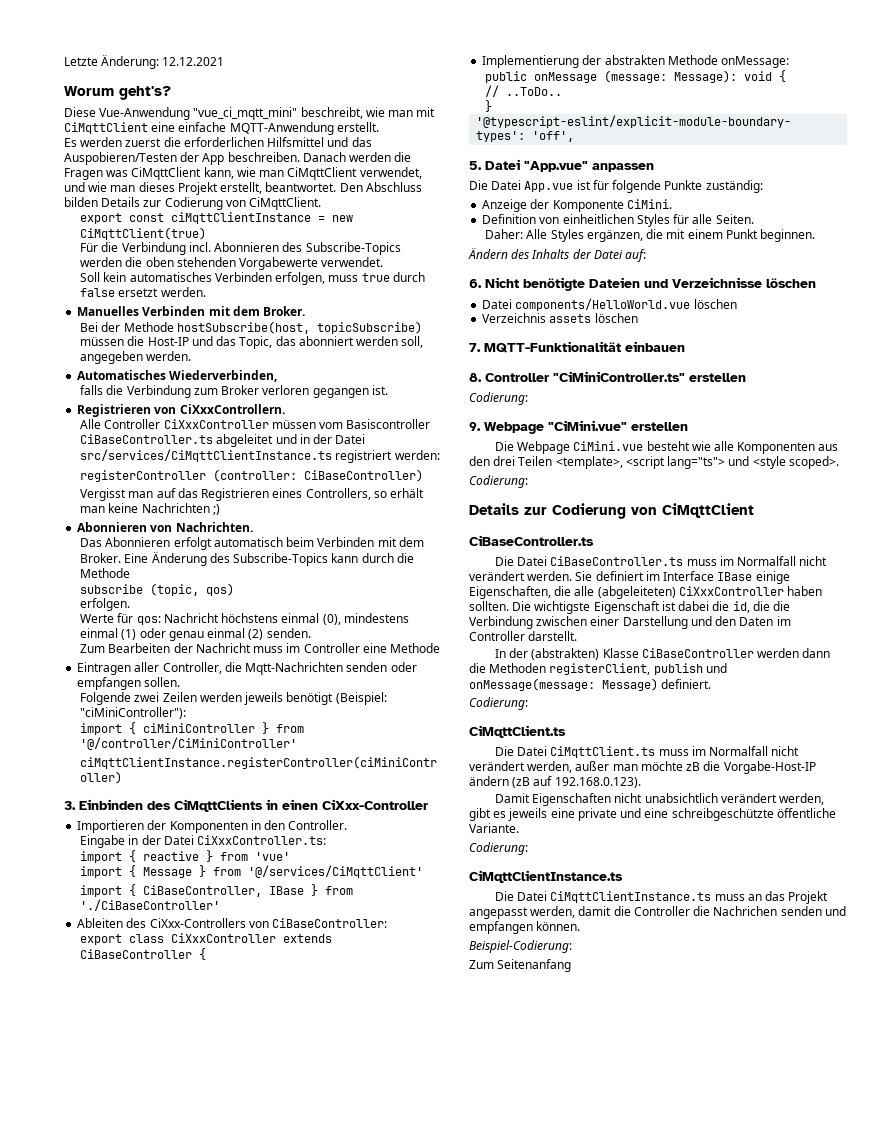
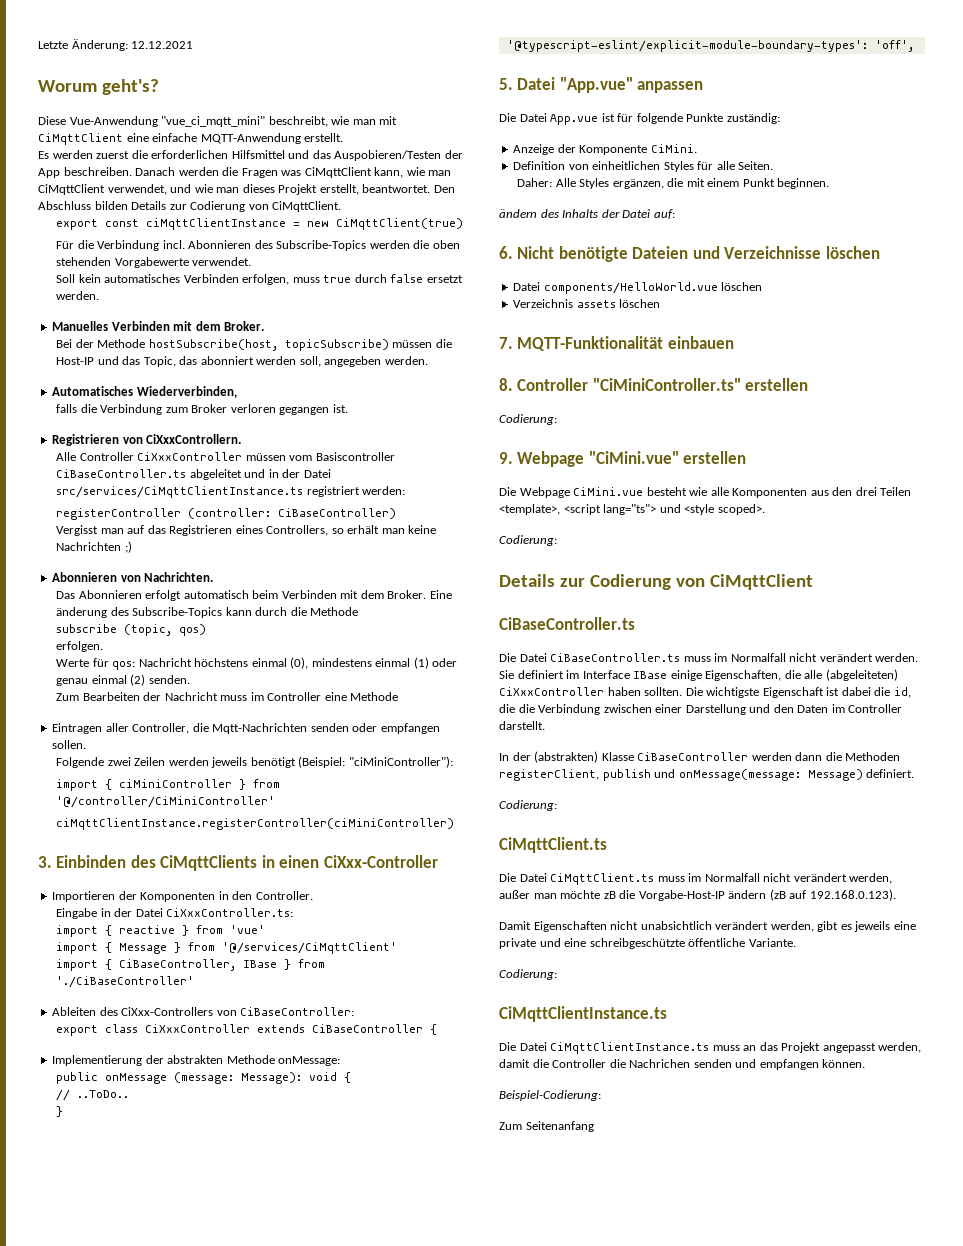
- Eine Änderung des Subscribe-Topics kann durch die Methode
+ Eine änderung des Subscribe-Topics kann durch die Methode
- Ändern des Inhalts der Datei auf:
+ ändern des Inhalts der Datei auf:

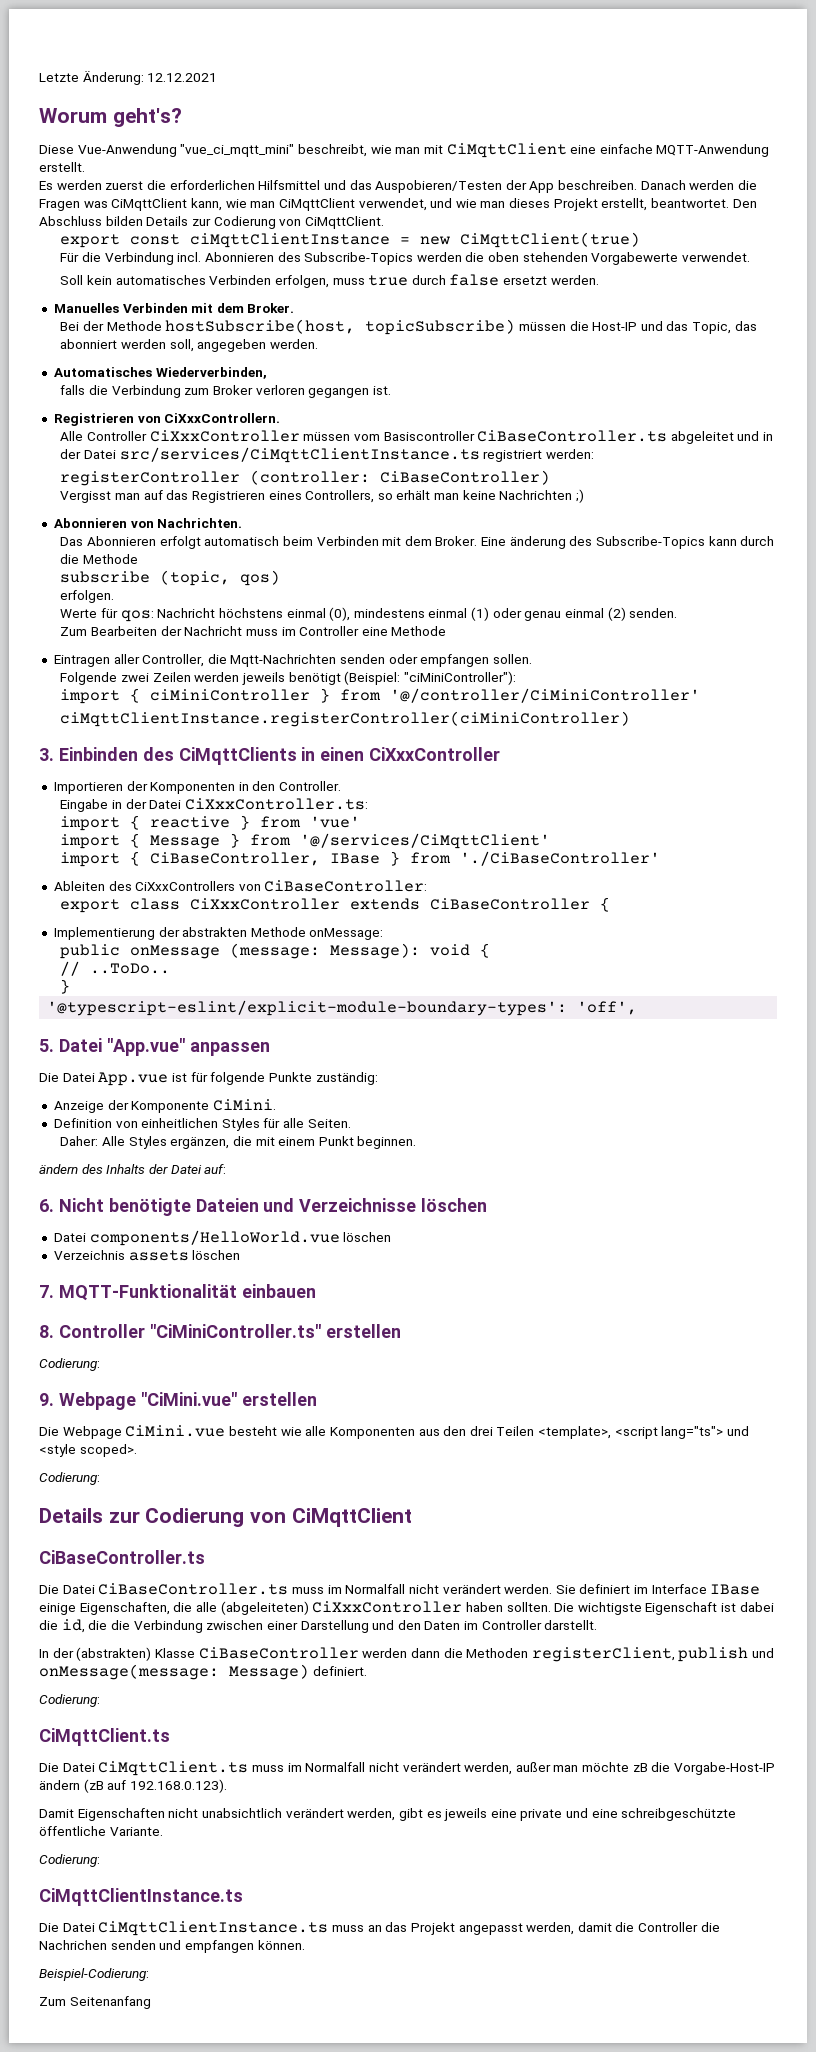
- 3. Einbinden des CiMqttClients in einen CiXxx-Controller
+ 3. Einbinden des CiMqttClients in einen CiXxxController
- Ableiten des CiXxx-Controllers von CiBaseController:
+ Ableiten des CiXxxControllers von CiBaseController:

